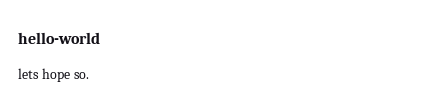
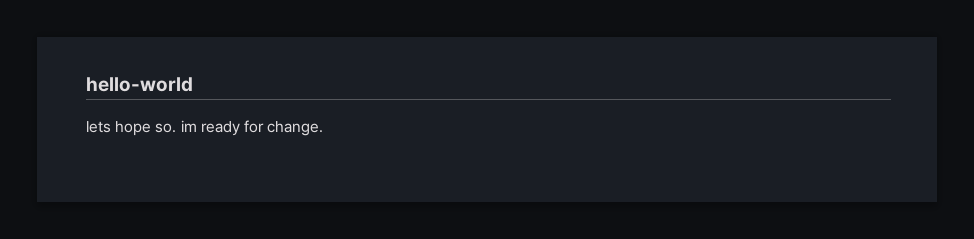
- lets hope so.
+ lets hope so. im ready for change.

